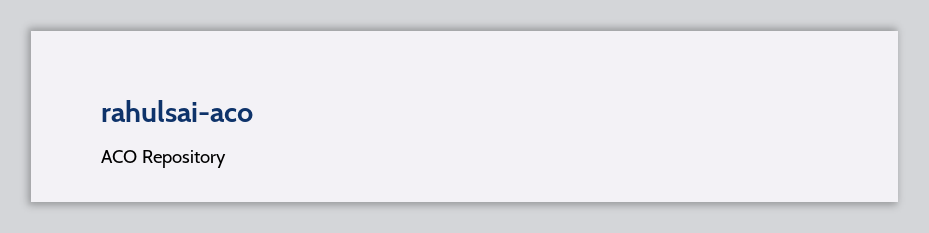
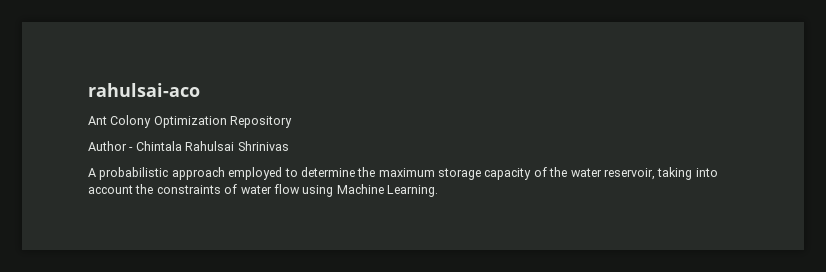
- ACO Repository
+ Ant Colony Optimization Repository
+ Author - Chintala Rahulsai Shrinivas
+ A probabilistic approach employed to determine the maximum storage capacity of the water reservoir, taking into account the constraints of water flow using Machine Learning.

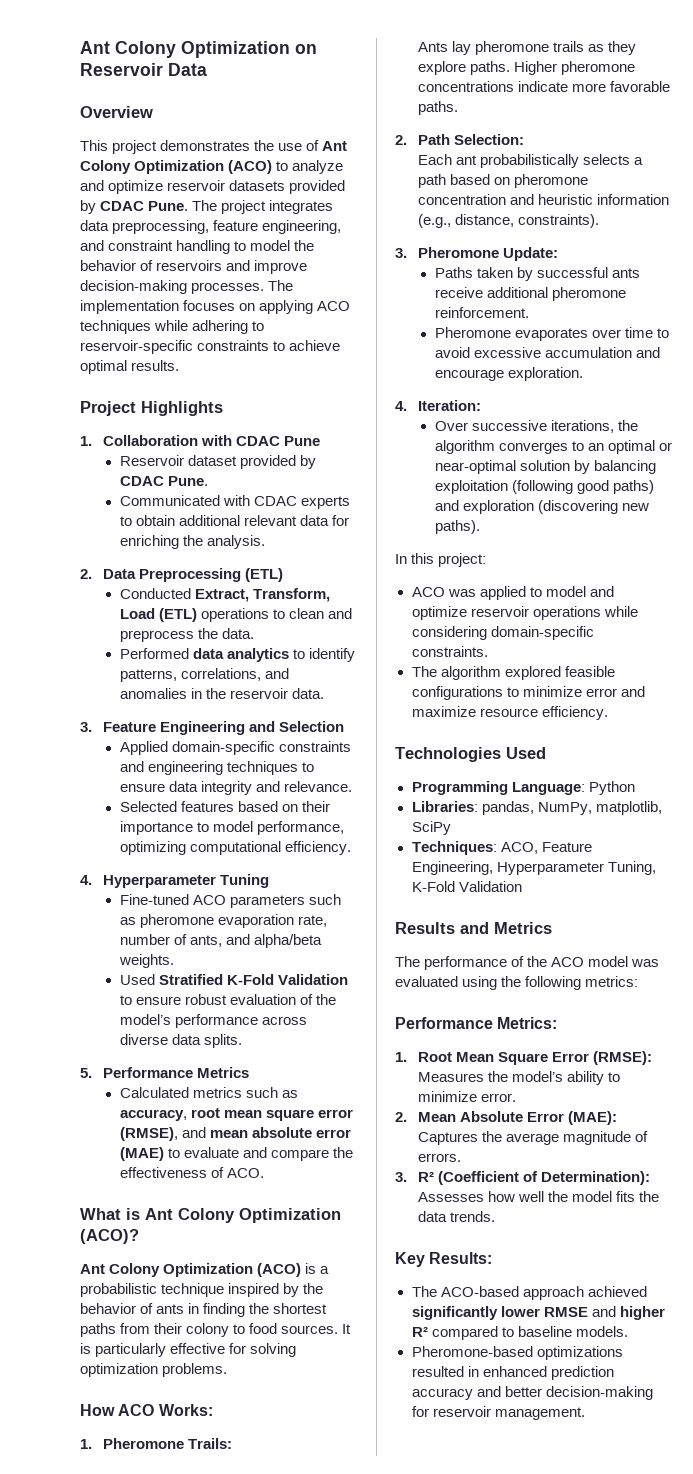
- rahulsai-aco
- Ant Colony Optimization Repository
- Author - Chintala Rahulsai Shrinivas
- A probabilistic approach employed to determine the maximum storage capacity of the water reservoir, taking into account the constraints of water flow using Machine Learning.
+ Ant Colony Optimization on Reservoir Data
+ Overview
+ This project demonstrates the use of Ant Colony Optimization (ACO) to analyze and optimize reservoir datasets provided by CDAC Pune. The project integrates data preprocessing, feature engineering, and constraint handling to model the behavior of reservoirs and improve decision-making processes. The implementation focuses on applying ACO techniques while adhering to reservoir-specific constraints to achieve optimal results.
+ Project Highlights
+ 1. Collaboration with CDAC Pune
+ Reservoir dataset provided by CDAC Pune.
+ Communicated with CDAC experts to obtain additional relevant data for enriching the analysis.
+ 2. Data Preprocessing (ETL)
+ Conducted Extract, Transform, Load (ETL) operations to clean and preprocess the data.
+ Performed data analytics to identify patterns, correlations, and anomalies in the reservoir data.
+ 3. Feature Engineering and Selection
+ Applied domain-specific constraints and engineering techniques to ensure data integrity and relevance.
+ Selected features based on their importance to model performance, optimizing computational efficiency.
+ 4. Hyperparameter Tuning
+ Fine-tuned ACO parameters such as pheromone evaporation rate, number of ants, and alpha/beta weights.
+ Used Stratified K-Fold Validation to ensure robust evaluation of the model’s performance across diverse data splits.
+ 5. Performance Metrics
+ Calculated metrics such as accuracy, root mean square error (RMSE), and mean absolute error (MAE) to evaluate and compare the effectiveness of ACO.
+ What is Ant Colony Optimization (ACO)?
+ Ant Colony Optimization (ACO) is a probabilistic technique inspired by the behavior of ants in finding the shortest paths from their colony to food sources. It is particularly effective for solving optimization problems.
+ How ACO Works:
+ 1. Pheromone Trails:
+ Ants lay pheromone trails as they explore paths. Higher pheromone concentrations indicate more favorable paths.
+ 2. Path Selection:
+ Each ant probabilistically selects a path based on pheromone concentration and heuristic information (e.g., distance, constraints).
+ 3. Pheromone Update:
+ Paths taken by successful ants receive additional pheromone reinforcement.
+ Pheromone evaporates over time to avoid excessive accumulation and encourage exploration.
+ 4. Iteration:
+ Over successive iterations, the algorithm converges to an optimal or near-optimal solution by balancing exploitation (following good paths) and exploration (discovering new paths).
+ In this project:
+ ACO was applied to model and optimize reservoir operations while considering domain-specific constraints.
+ The algorithm explored feasible configurations to minimize error and maximize resource efficiency.
+ Technologies Used
+ Programming Language: Python
+ Libraries: pandas, NumPy, matplotlib, SciPy
+ Techniques: ACO, Feature Engineering, Hyperparameter Tuning, K-Fold Validation
+ Results and Metrics
+ The performance of the ACO model was evaluated using the following metrics:
+ Performance Metrics:
+ 1. Root Mean Square Error (RMSE): Measures the model’s ability to minimize error.
+ 2. Mean Absolute Error (MAE): Captures the average magnitude of errors.
+ 3. R² (Coefficient of Determination): Assesses how well the model fits the data trends.
+ Key Results:
+ The ACO-based approach achieved significantly lower RMSE and higher R² compared to baseline models.
+ Pheromone-based optimizations resulted in enhanced prediction accuracy and better decision-making for reservoir management.

